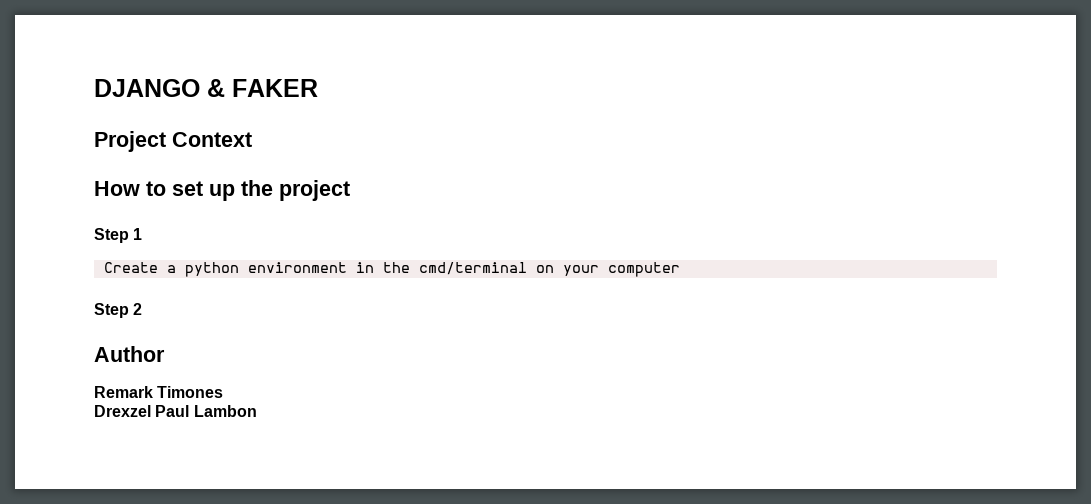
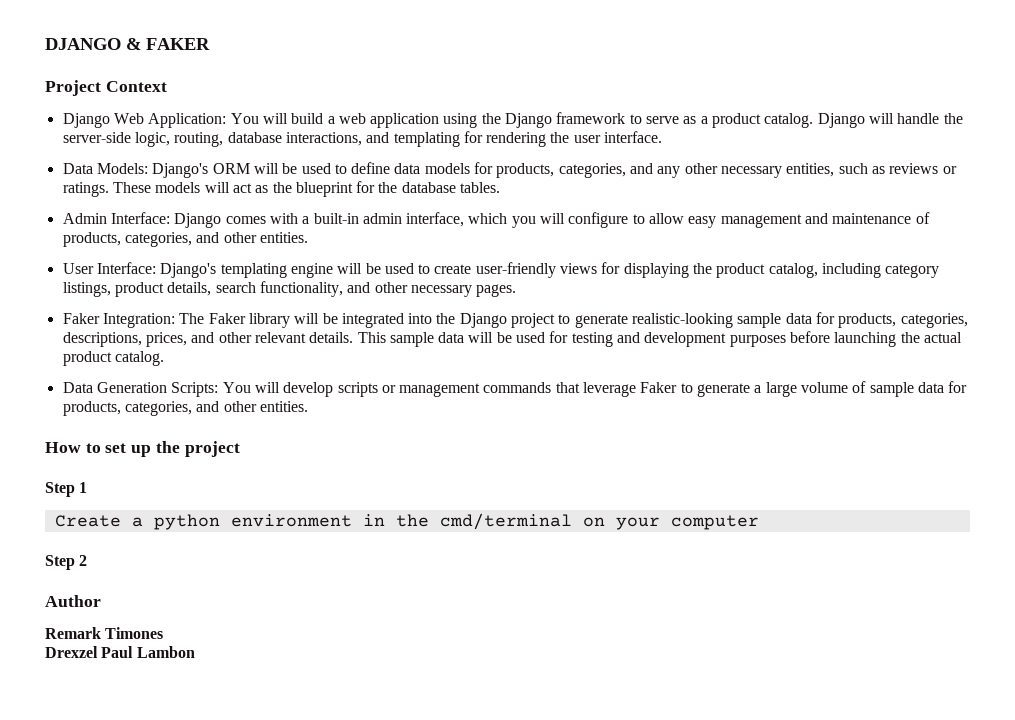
+ Django Web Application: You will build a web application using the Django framework to serve as a product catalog. Django will handle the server-side logic, routing, database interactions, and templating for rendering the user interface.
+ Data Models: Django's ORM will be used to define data models for products, categories, and any other necessary entities, such as reviews or ratings. These models will act as the blueprint for the database tables.
+ Admin Interface: Django comes with a built-in admin interface, which you will configure to allow easy management and maintenance of products, categories, and other entities.
+ User Interface: Django's templating engine will be used to create user-friendly views for displaying the product catalog, including category listings, product details, search functionality, and other necessary pages.
+ Faker Integration: The Faker library will be integrated into the Django project to generate realistic-looking sample data for products, categories, descriptions, prices, and other relevant details. This sample data will be used for testing and development purposes before launching the actual product catalog.
+ Data Generation Scripts: You will develop scripts or management commands that leverage Faker to generate a large volume of sample data for products, categories, and other entities.

